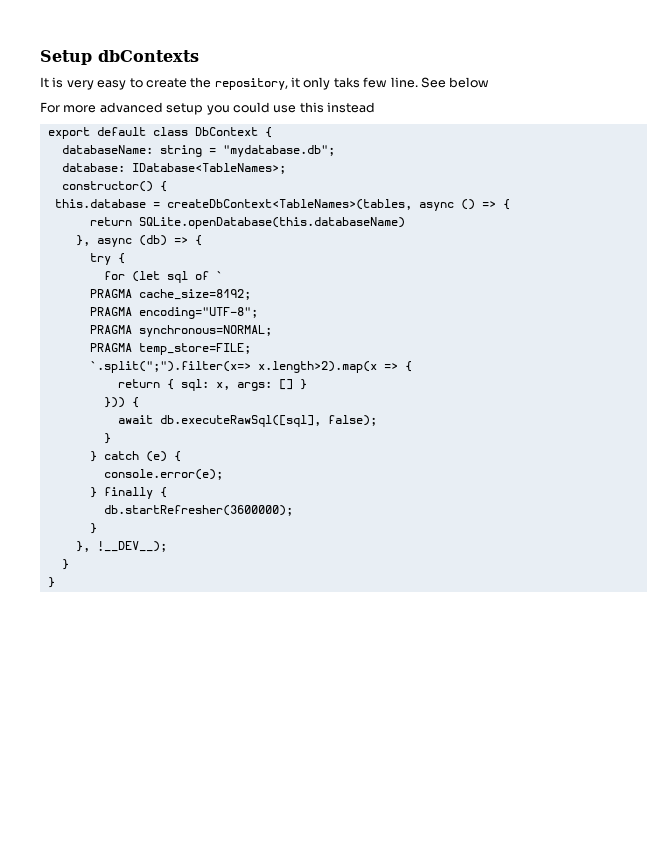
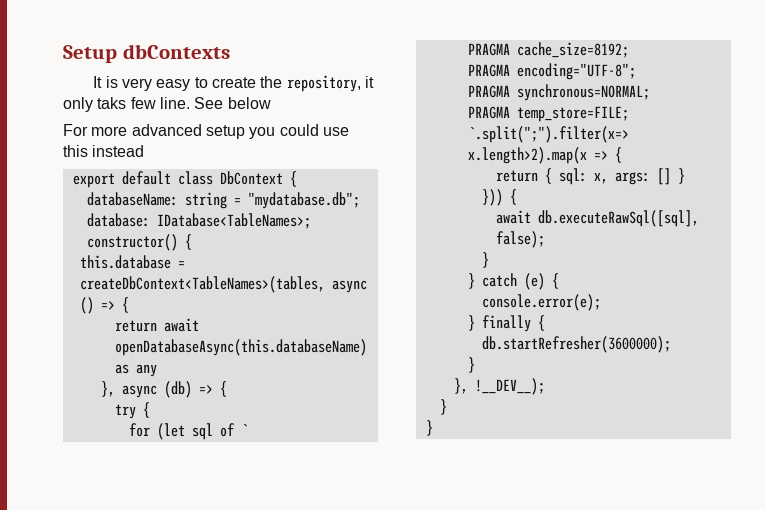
- return SQLite.openDatabase(this.databaseName)
+ return await openDatabaseAsync(this.databaseName) as any

